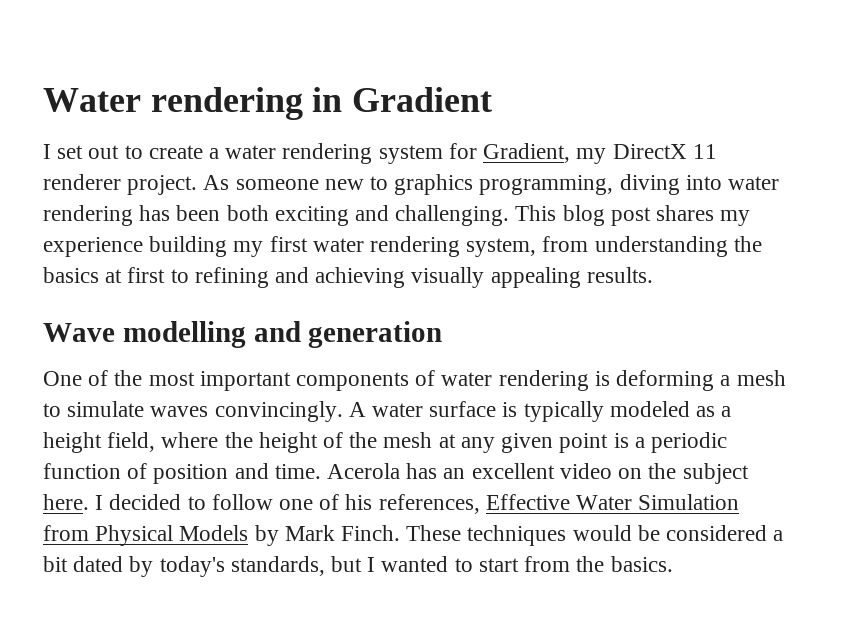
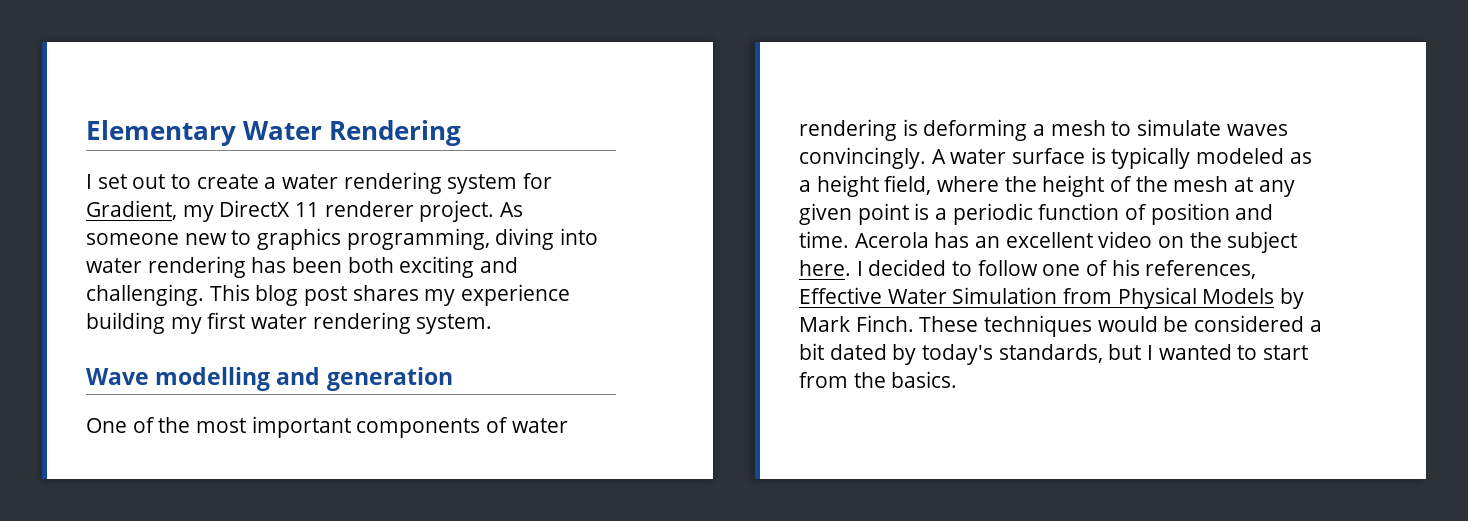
- Water rendering in Gradient
+ Elementary Water Rendering
- This blog post shares my experience building my first water rendering system, from understanding the basics at first to refining and achieving visually appealing results.
+ This blog post shares my experience building my first water rendering system.

